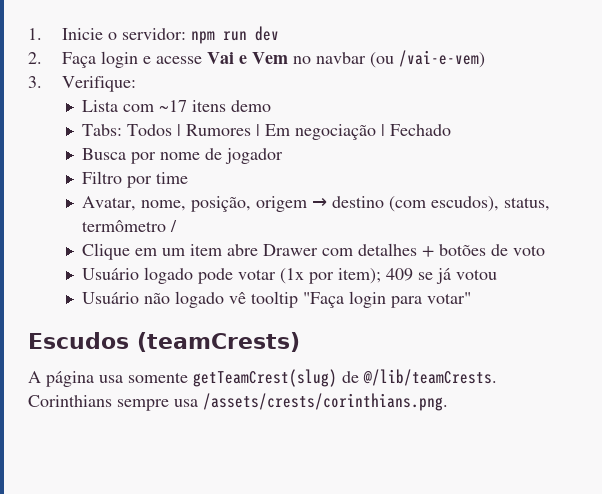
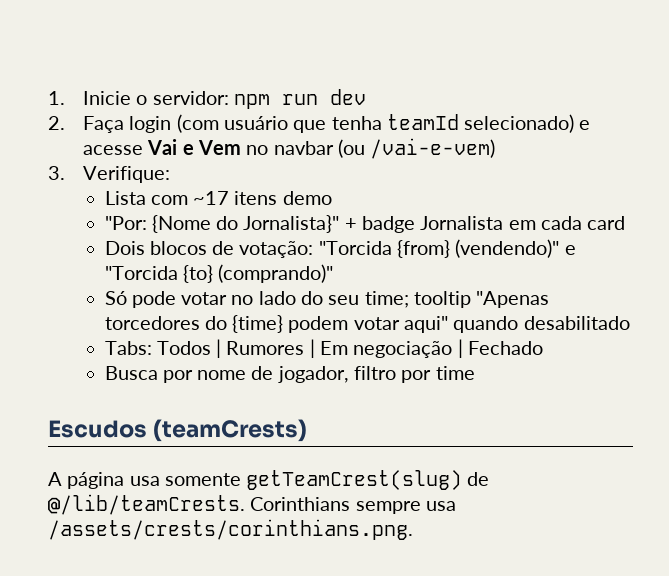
- 2. Faça login e acesse Vai e Vem no navbar (ou /vai-e-vem)
+ 2. Faça login (com usuário que tenha teamId selecionado) e acesse Vai e Vem no navbar (ou /vai-e-vem)
+ "Por: {Nome do Jornalista}" + badge Jornalista em cada card
+ Dois blocos de votação: "Torcida {from} (vendendo)" e "Torcida {to} (comprando)"
+ Só pode votar no lado do seu time; tooltip "Apenas torcedores do {time} podem votar aqui" quando desabilitado
- Busca por nome de jogador
- Filtro por time
+ Busca por nome de jogador, filtro por time
- Avatar, nome, posição, origem → destino (com escudos), status, termômetro /
- Clique em um item abre Drawer com detalhes + botões de voto
- Usuário logado pode votar (1x por item); 409 se já votou
- Usuário não logado vê tooltip "Faça login para votar"

